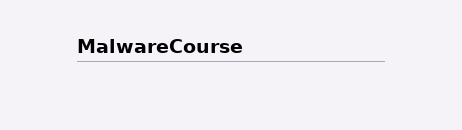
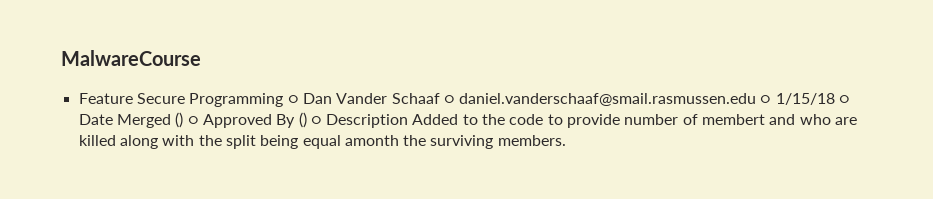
+ Feature Secure Programming ○ Dan Vander Schaaf ○ daniel.vanderschaaf@smail.rasmussen.edu ○ 1/15/18 ○ Date Merged () ○ Approved By () ○ Description Added to the code to provide number of membert and who are killed along with the split being equal amonth the surviving members.

